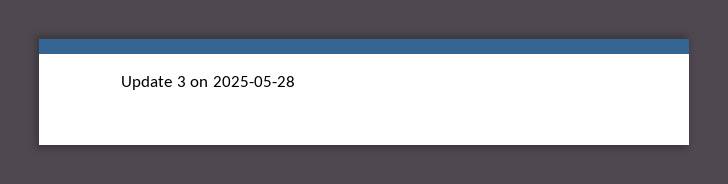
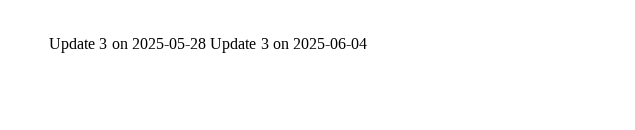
- Update 3 on 2025-05-28
+ Update 3 on 2025-05-28 Update 3 on 2025-06-04

